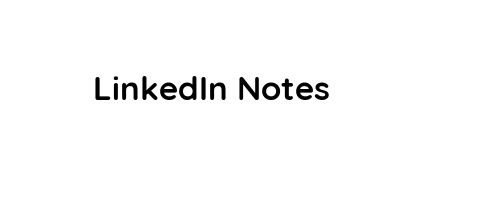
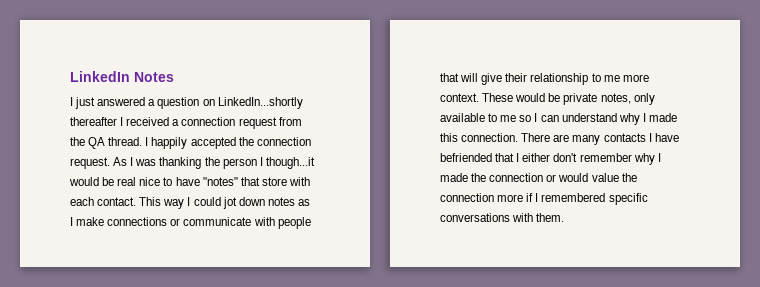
+ I just answered a question on LinkedIn...shortly thereafter I received a connection request from the QA thread. I happily accepted the connection request. As I was thanking the person I though...it would be real nice to have "notes" that store with each contact. This way I could jot down notes as I make connections or communicate with people that will give their relationship to me more context. These would be private notes, only available to me so I can understand why I made this connection. There are many contacts I have befriended that I either don't remember why I made the connection or would value the connection more if I remembered specific conversations with them.

